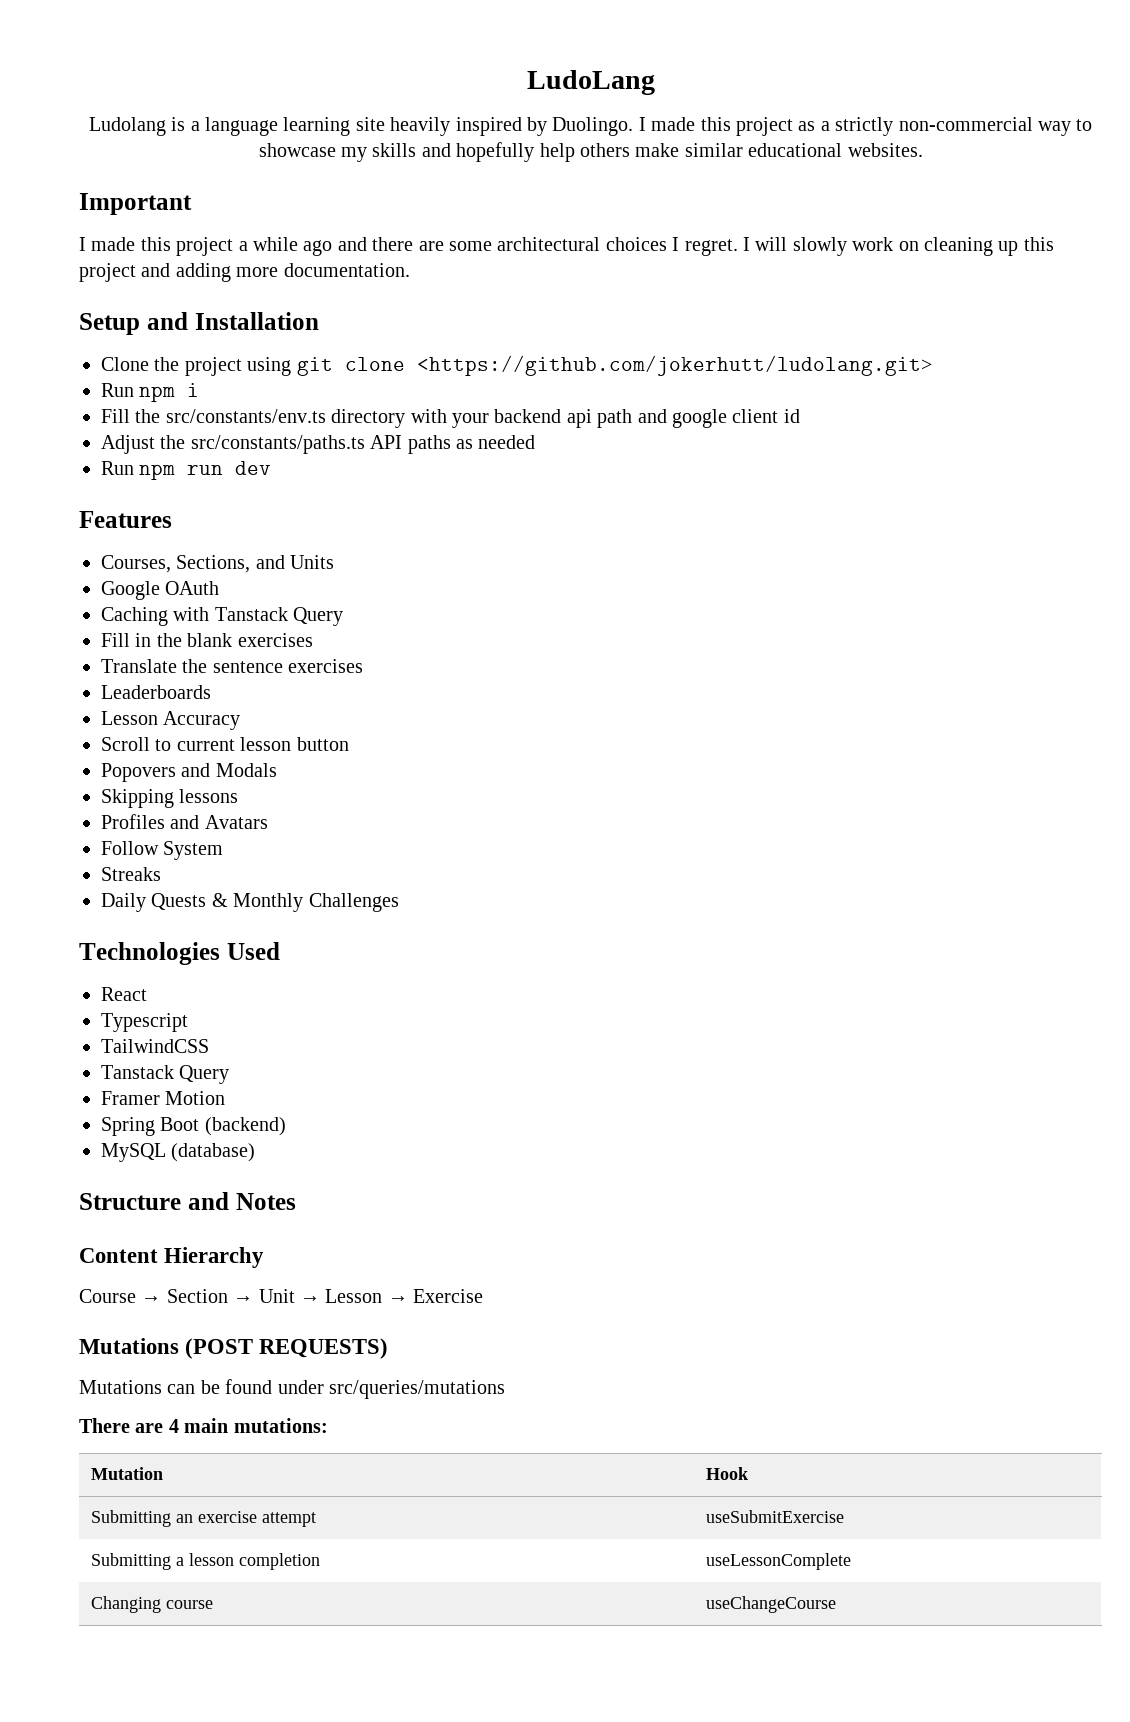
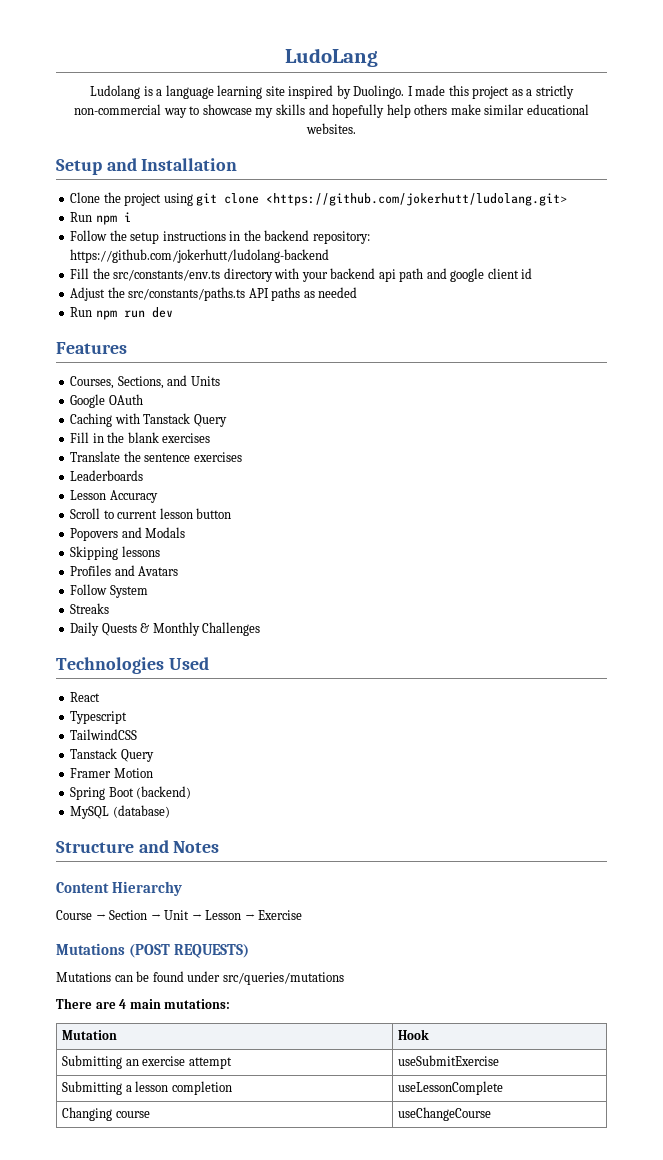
- Ludolang is a language learning site heavily inspired by Duolingo.
+ Ludolang is a language learning site inspired by Duolingo.
- Important
- I made this project a while ago and there are some architectural choices I regret. I will slowly work on cleaning up this project and adding more documentation.
+ Follow the setup instructions in the backend repository: https://github.com/jokerhutt/ludolang-backend

